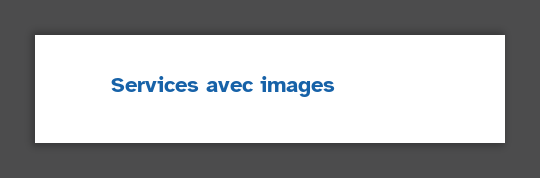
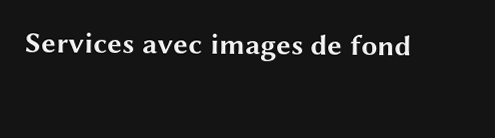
- Services avec images
+ Services avec images de fond

